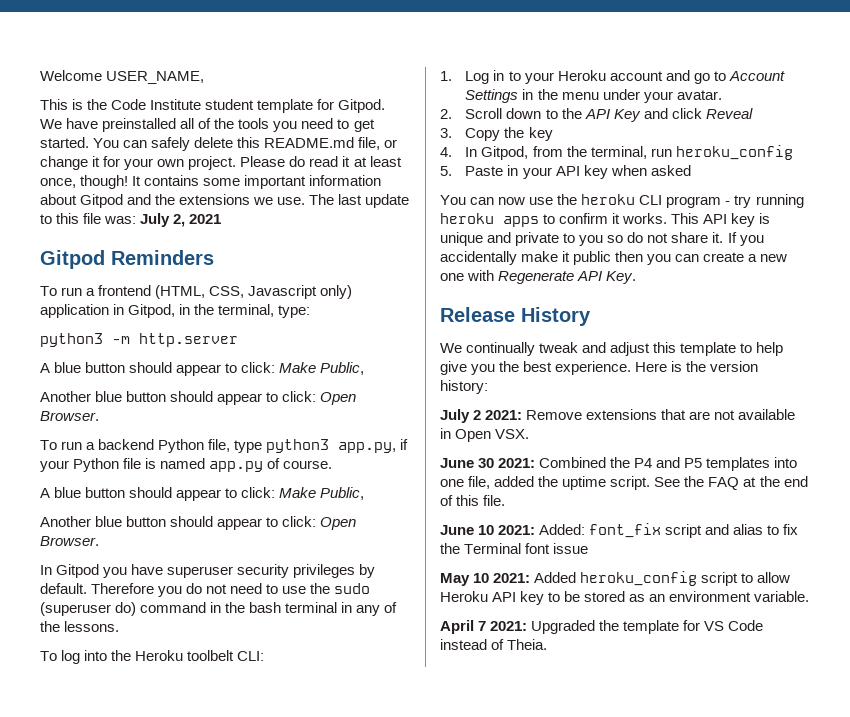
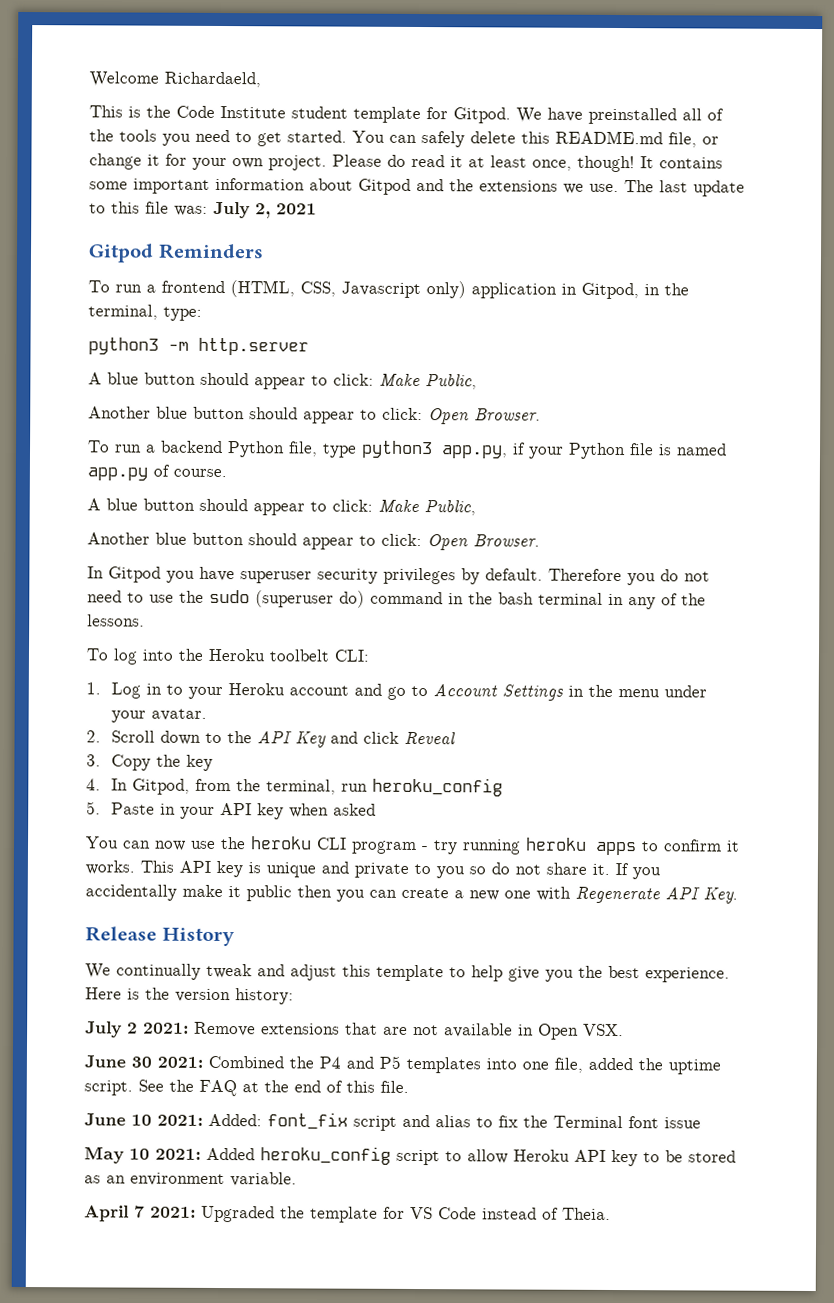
- Welcome USER_NAME,
+ Welcome Richardaeld,

